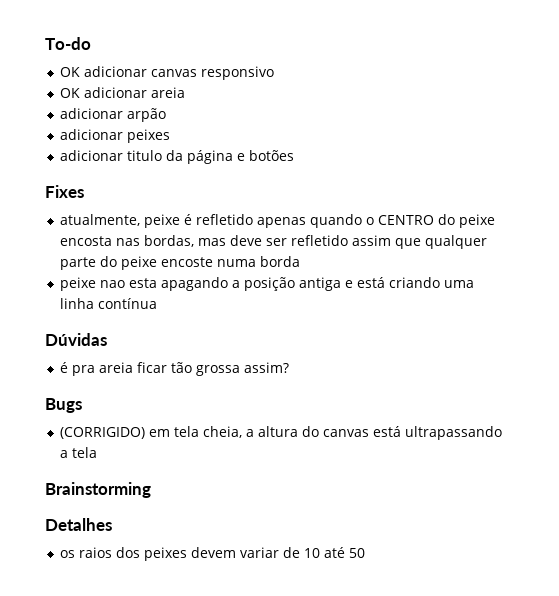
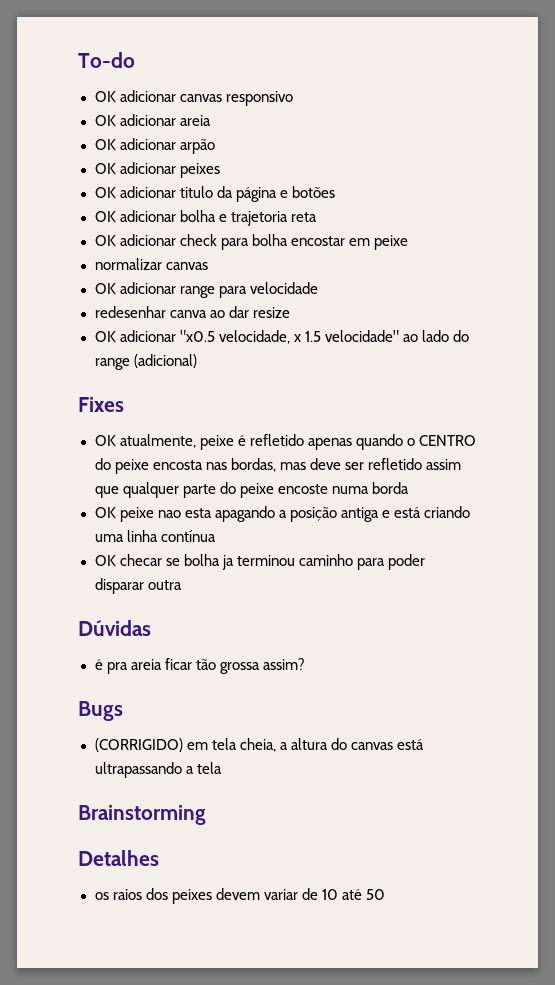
- adicionar arpão
+ OK adicionar arpão
- adicionar peixes
+ OK adicionar peixes
- adicionar titulo da página e botões
+ OK adicionar titulo da página e botões
+ OK adicionar bolha e trajetoria reta
+ OK adicionar check para bolha encostar em peixe
+ normalizar canvas
+ OK adicionar range para velocidade
+ redesenhar canva ao dar resize
+ OK adicionar "x0.5 velocidade, x 1.5 velocidade" ao lado do range (adicional)
- atualmente, peixe é refletido apenas quando o CENTRO do peixe encosta nas bordas, mas deve ser refletido assim que qualquer parte do peixe encoste numa borda
+ OK atualmente, peixe é refletido apenas quando o CENTRO do peixe encosta nas bordas, mas deve ser refletido assim que qualquer parte do peixe encoste numa borda
- peixe nao esta apagando a posição antiga e está criando uma linha contínua
+ OK peixe nao esta apagando a posição antiga e está criando uma linha contínua
+ OK checar se bolha ja terminou caminho para poder disparar outra

